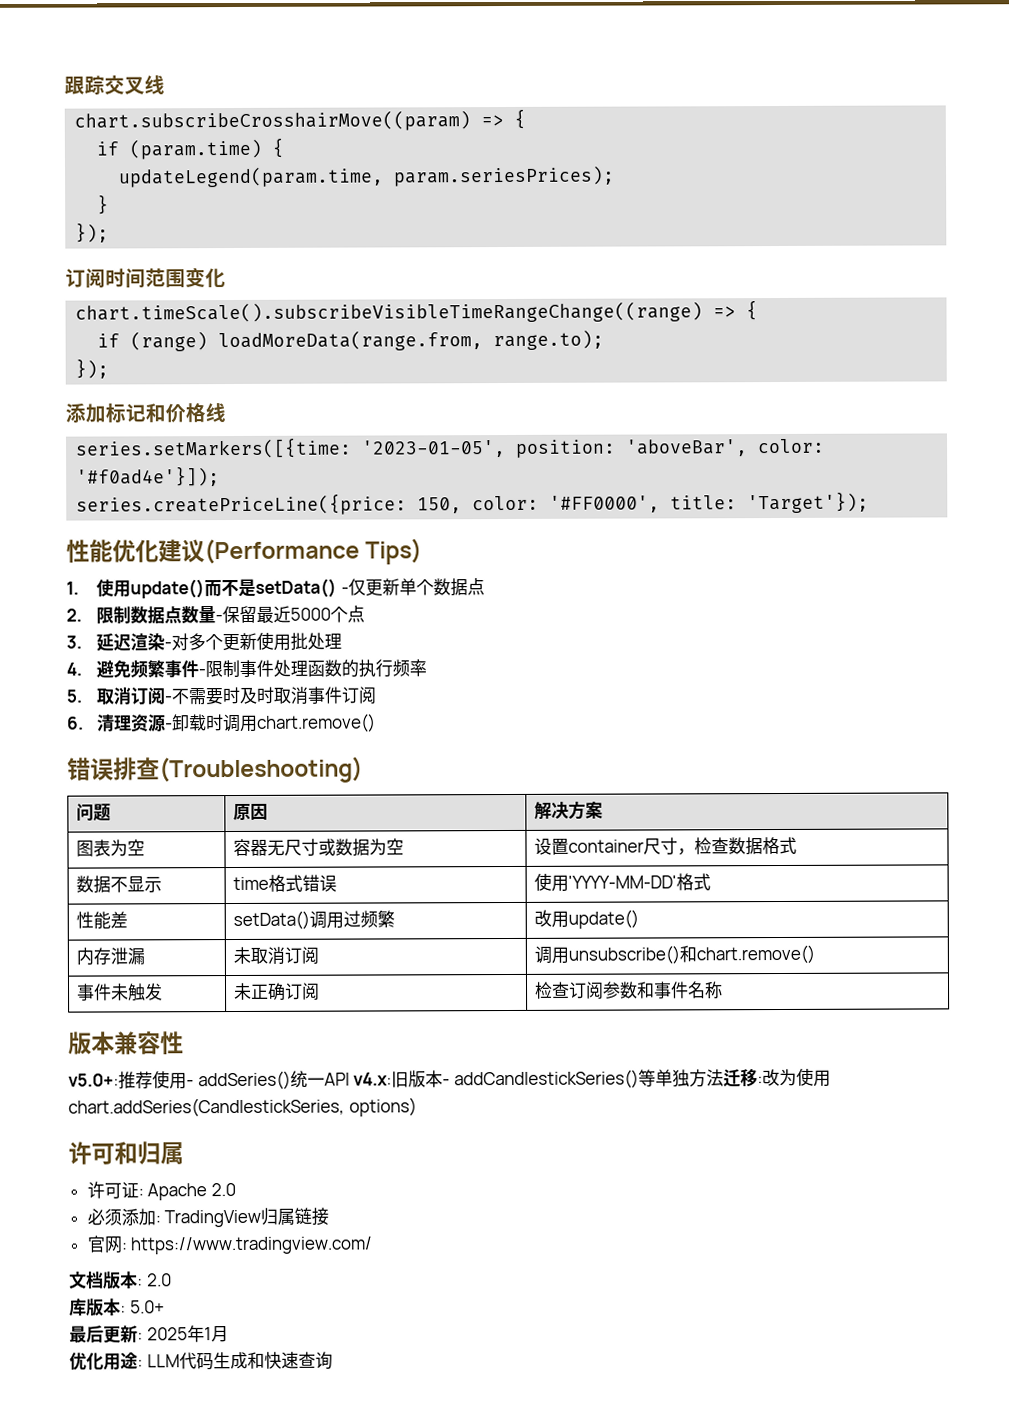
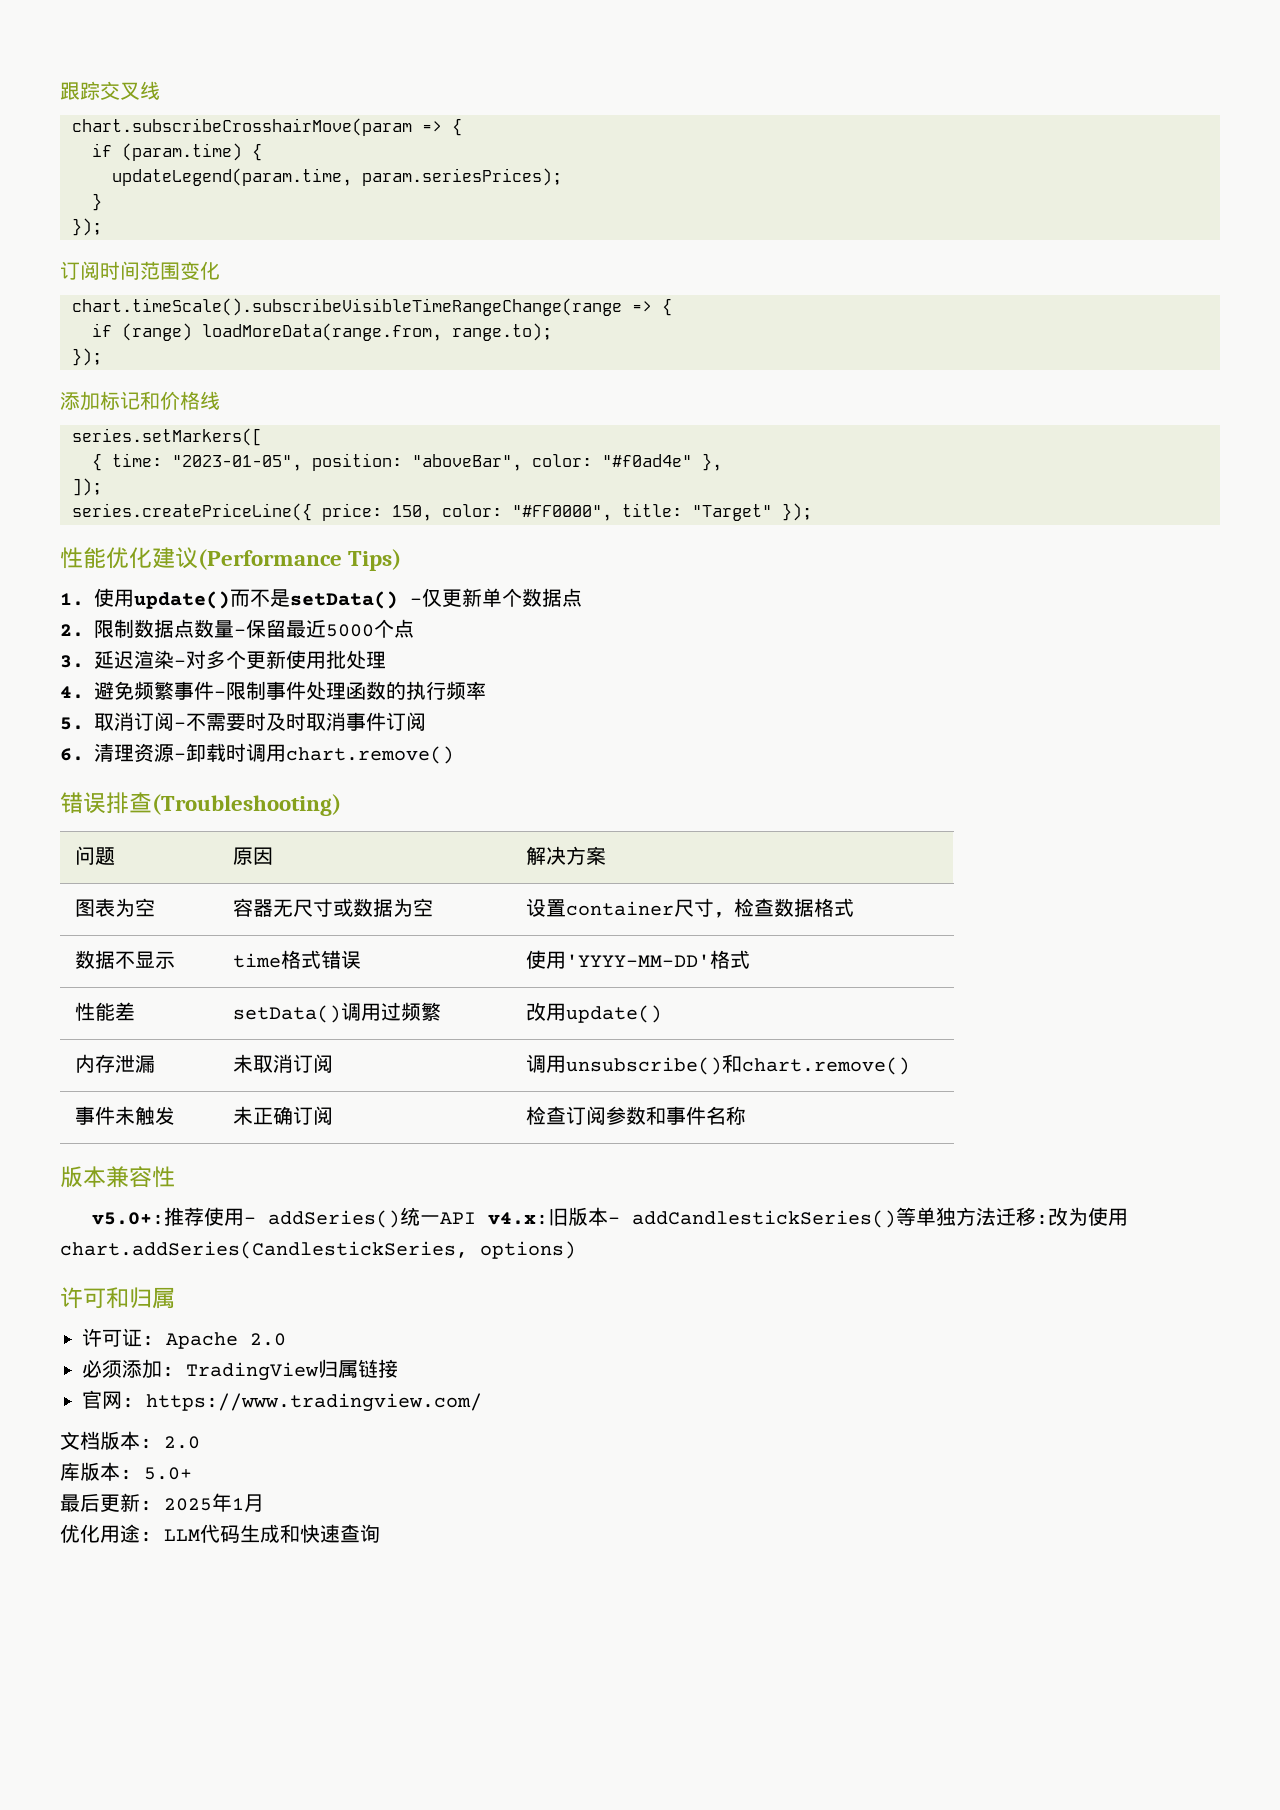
- chart.subscribeCrosshairMove((param) => {
+ chart.subscribeCrosshairMove(param => {
- chart.timeScale().subscribeVisibleTimeRangeChange((range) => {
+ chart.timeScale().subscribeVisibleTimeRangeChange(range => {
- series.setMarkers([{time: '2023-01-05', position: 'aboveBar', color: '#f0ad4e'}]);
- series.createPriceLine({price: 150, color: '#FF0000', title: 'Target'});
+ series.setMarkers([
+ { time: "2023-01-05", position: "aboveBar", color: "#f0ad4e" },
+ ]);
+ series.createPriceLine({ price: 150, color: "#FF0000", title: "Target" });

